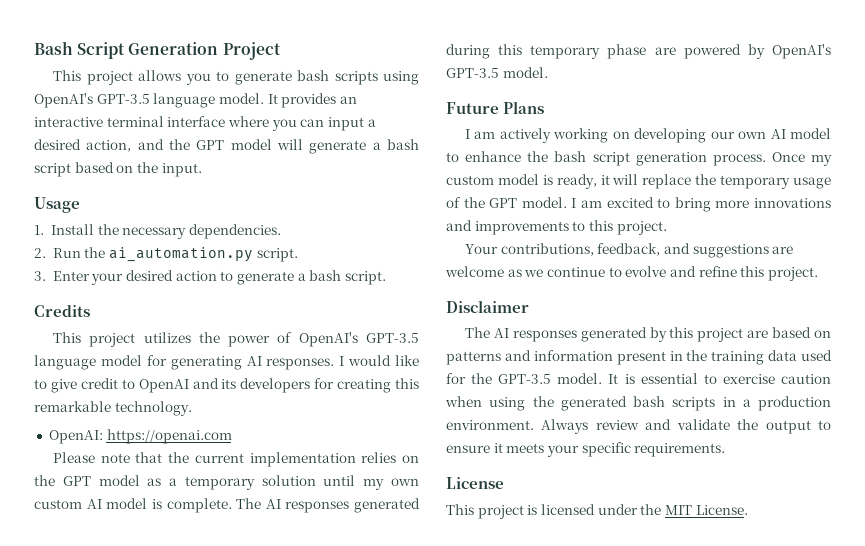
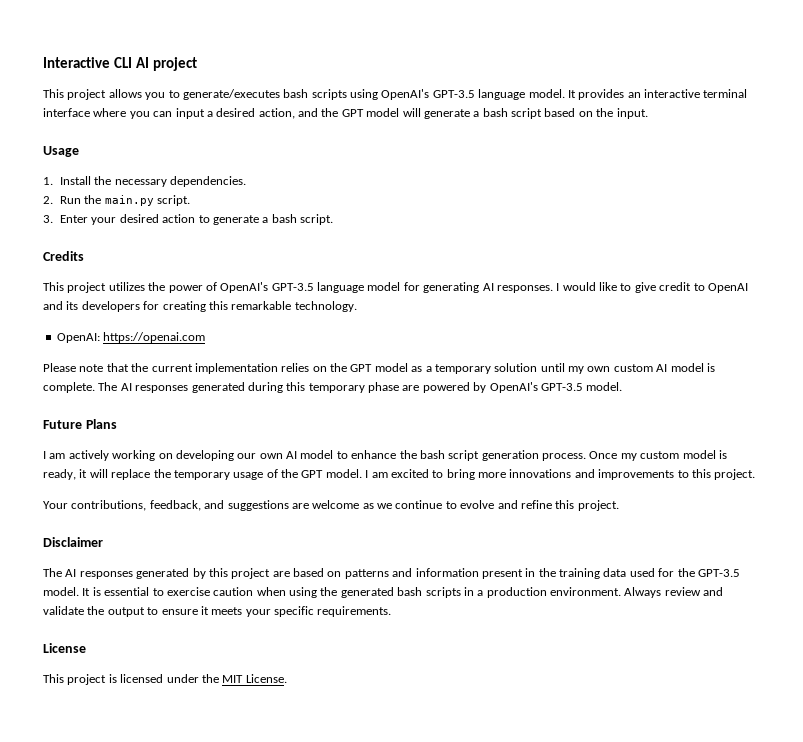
- Bash Script Generation Project
+ Interactive CLI AI project
- This project allows you to generate bash scripts using OpenAI's GPT-3.5 language model.
+ This project allows you to generate/executes bash scripts using OpenAI's GPT-3.5 language model.
- 2. Run the ai_automation.py script.
+ 2. Run the main.py script.

